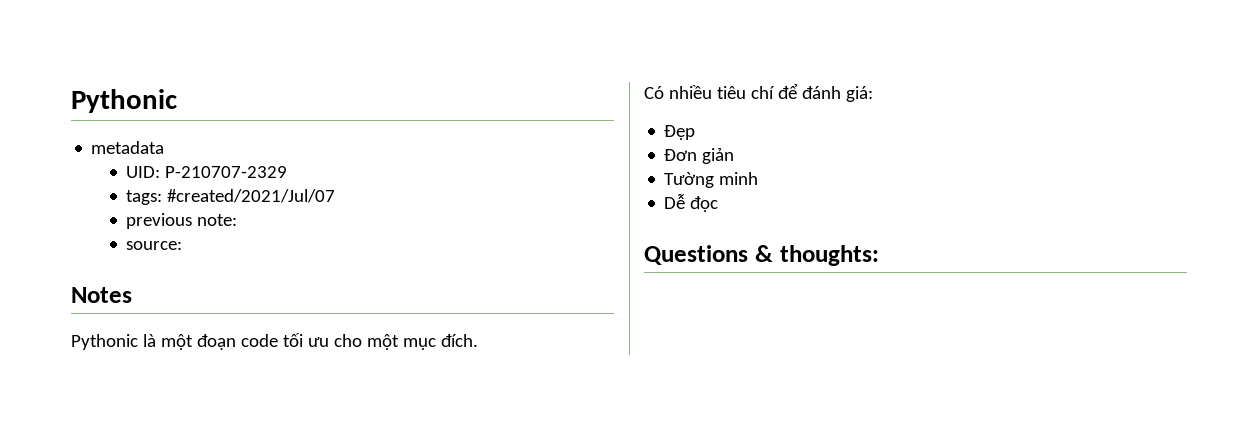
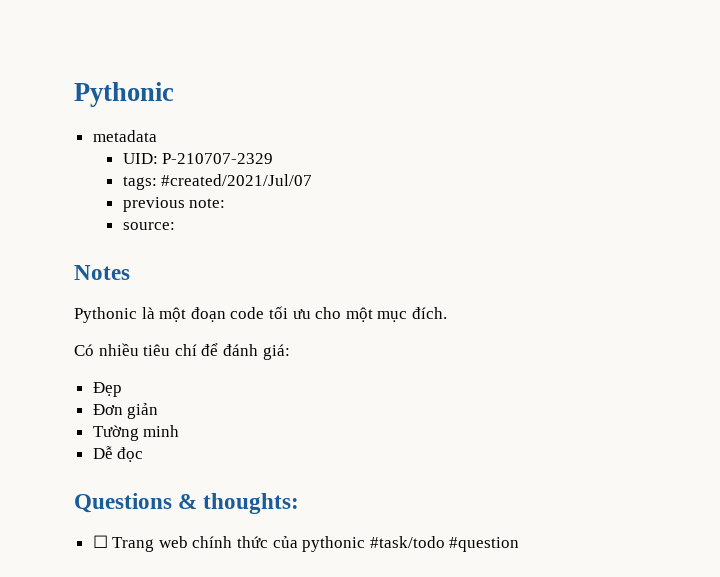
+ ☐ Trang web chính thức của pythonic #task/todo #question

